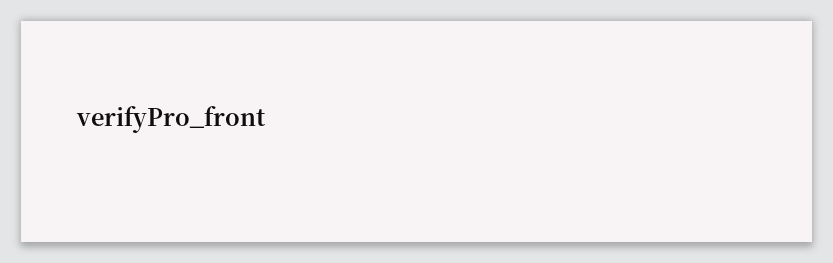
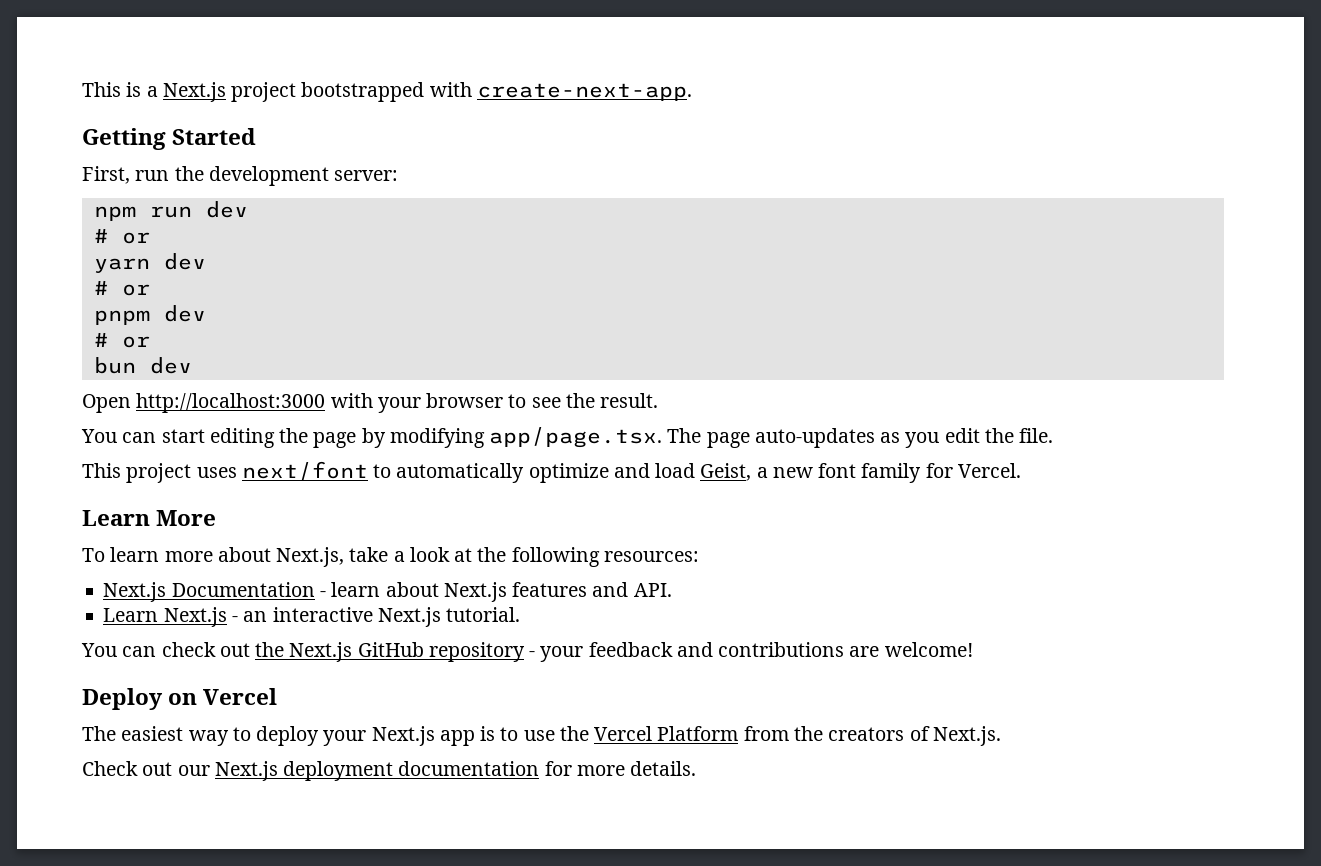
- verifyPro_front
+ This is a Next.js project bootstrapped with create-next-app.
+ Getting Started
+ First, run the development server:
+ npm run dev
+ # or
+ yarn dev
+ # or
+ pnpm dev
+ # or
+ bun dev
+ Open http://localhost:3000 with your browser to see the result.
+ You can start editing the page by modifying app/page.tsx. The page auto-updates as you edit the file.
+ This project uses next/font to automatically optimize and load Geist, a new font family for Vercel.
+ Learn More
+ To learn more about Next.js, take a look at the following resources:
+ Next.js Documentation - learn about Next.js features and API.
+ Learn Next.js - an interactive Next.js tutorial.
+ You can check out the Next.js GitHub repository - your feedback and contributions are welcome!
+ Deploy on Vercel
+ The easiest way to deploy your Next.js app is to use the Vercel Platform from the creators of Next.js.
+ Check out our Next.js deployment documentation for more details.

